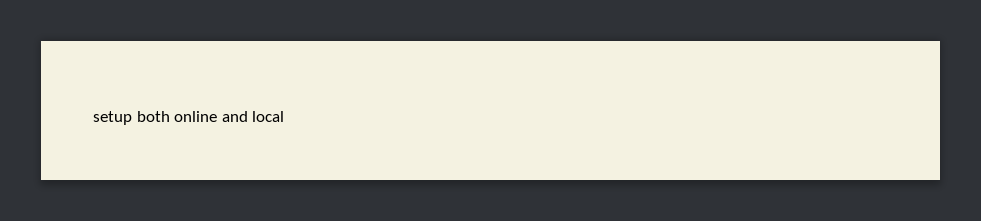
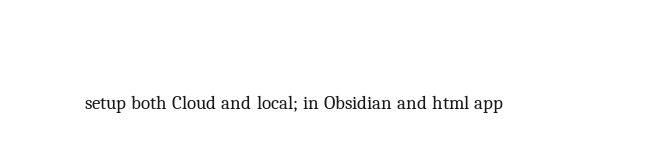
- setup both online and local
+ setup both Cloud and local; in Obsidian and html app

